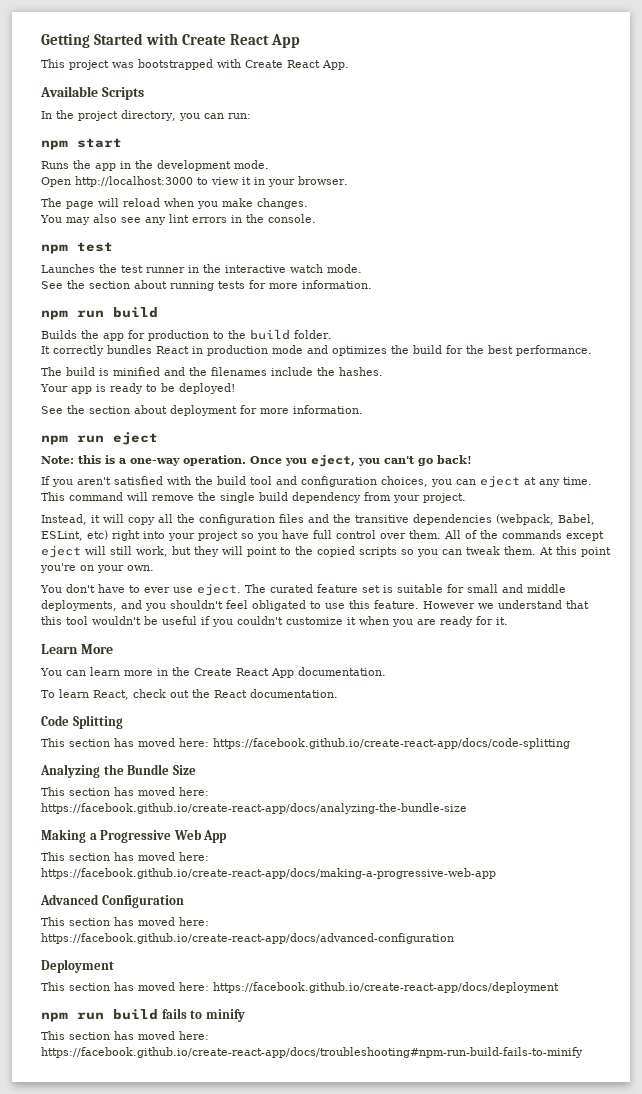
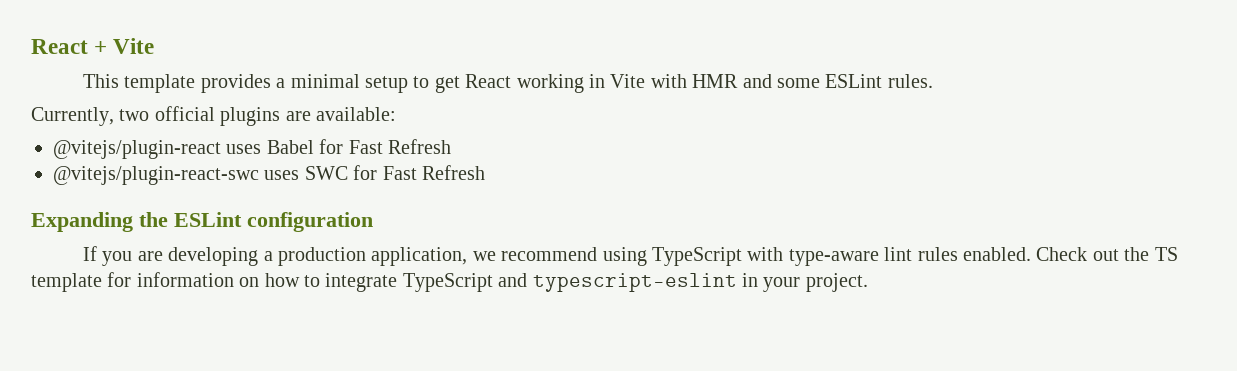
- Getting Started with Create React App
- This project was bootstrapped with Create React App.
- Available Scripts
- In the project directory, you can run:
- npm start
- Runs the app in the development mode.
- Open http://localhost:3000 to view it in your browser.
- The page will reload when you make changes.
- You may also see any lint errors in the console.
- npm test
- Launches the test runner in the interactive watch mode.
- See the section about running tests for more information.
- npm run build
- Builds the app for production to the build folder.
- It correctly bundles React in production mode and optimizes the build for the best performance.
- The build is minified and the filenames include the hashes.
- Your app is ready to be deployed!
- See the section about deployment for more information.
- npm run eject
- Note: this is a one-way operation. Once you eject, you can't go back!
- If you aren't satisfied with the build tool and configuration choices, you can eject at any time. This command will remove the single build dependency from your project.
- Instead, it will copy all the configuration files and the transitive dependencies (webpack, Babel, ESLint, etc) right into your project so you have full control over them. All of the commands except eject will still work, but they will point to the copied scripts so you can tweak them. At this point you're on your own.
- You don't have to ever use eject. The curated feature set is suitable for small and middle deployments, and you shouldn't feel obligated to use this feature. However we understand that this tool wouldn't be useful if you couldn't customize it when you are ready for it.
- Learn More
- You can learn more in the Create React App documentation.
- To learn React, check out the React documentation.
- Code Splitting
- This section has moved here: https://facebook.github.io/create-react-app/docs/code-splitting
- Analyzing the Bundle Size
- This section has moved here: https://facebook.github.io/create-react-app/docs/analyzing-the-bundle-size
- Making a Progressive Web App
- This section has moved here: https://facebook.github.io/create-react-app/docs/making-a-progressive-web-app
- Advanced Configuration
- This section has moved here: https://facebook.github.io/create-react-app/docs/advanced-configuration
- Deployment
- This section has moved here: https://facebook.github.io/create-react-app/docs/deployment
- npm run build fails to minify
- This section has moved here: https://facebook.github.io/create-react-app/docs/troubleshooting#npm-run-build-fails-to-minify
+ React + Vite
+ This template provides a minimal setup to get React working in Vite with HMR and some ESLint rules.
+ Currently, two official plugins are available:
+ @vitejs/plugin-react uses Babel for Fast Refresh
+ @vitejs/plugin-react-swc uses SWC for Fast Refresh
+ Expanding the ESLint configuration
+ If you are developing a production application, we recommend using TypeScript with type-aware lint rules enabled. Check out the TS template for information on how to integrate TypeScript and typescript-eslint in your project.

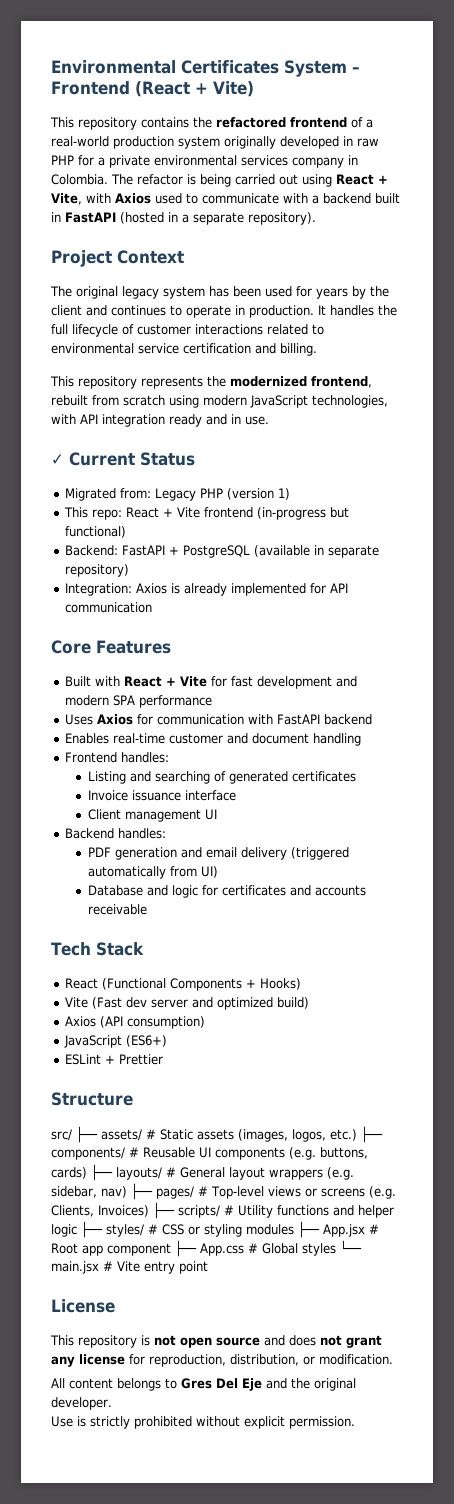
- React + Vite
- This template provides a minimal setup to get React working in Vite with HMR and some ESLint rules.
- Currently, two official plugins are available:
- @vitejs/plugin-react uses Babel for Fast Refresh
- @vitejs/plugin-react-swc uses SWC for Fast Refresh
- Expanding the ESLint configuration
- If you are developing a production application, we recommend using TypeScript with type-aware lint rules enabled. Check out the TS template for information on how to integrate TypeScript and typescript-eslint in your project.
+ Environmental Certificates System – Frontend (React + Vite)
+ This repository contains the refactored frontend of a real-world production system originally developed in raw PHP for a private environmental services company in Colombia. The refactor is being carried out using React + Vite, with Axios used to communicate with a backend built in FastAPI (hosted in a separate repository).
+ Project Context
+ The original legacy system has been used for years by the client and continues to operate in production. It handles the full lifecycle of customer interactions related to environmental service certification and billing.
+ This repository represents the modernized frontend, rebuilt from scratch using modern JavaScript technologies, with API integration ready and in use.
+ ✓ Current Status
+ Migrated from: Legacy PHP (version 1)
+ This repo: React + Vite frontend (in-progress but functional)
+ Backend: FastAPI + PostgreSQL (available in separate repository)
+ Integration: Axios is already implemented for API communication
+ Core Features
+ Built with React + Vite for fast development and modern SPA performance
+ Uses Axios for communication with FastAPI backend
+ Enables real-time customer and document handling
+ Frontend handles:
+ Listing and searching of generated certificates
+ Invoice issuance interface
+ Client management UI
+ Backend handles:
+ PDF generation and email delivery (triggered automatically from UI)
+ Database and logic for certificates and accounts receivable
+ Tech Stack
+ React (Functional Components + Hooks)
+ Vite (Fast dev server and optimized build)
+ Axios (API consumption)
+ JavaScript (ES6+)
+ ESLint + Prettier
+ Structure
+ src/ ├── assets/ # Static assets (images, logos, etc.) ├── components/ # Reusable UI components (e.g. buttons, cards) ├── layouts/ # General layout wrappers (e.g. sidebar, nav) ├── pages/ # Top-level views or screens (e.g. Clients, Invoices) ├── scripts/ # Utility functions and helper logic ├── styles/ # CSS or styling modules ├── App.jsx # Root app component ├── App.css # Global styles └── main.jsx # Vite entry point
+ License
+ This repository is not open source and does not grant any license for reproduction, distribution, or modification.
+ All content belongs to Gres Del Eje and the original developer.
+ Use is strictly prohibited without explicit permission.

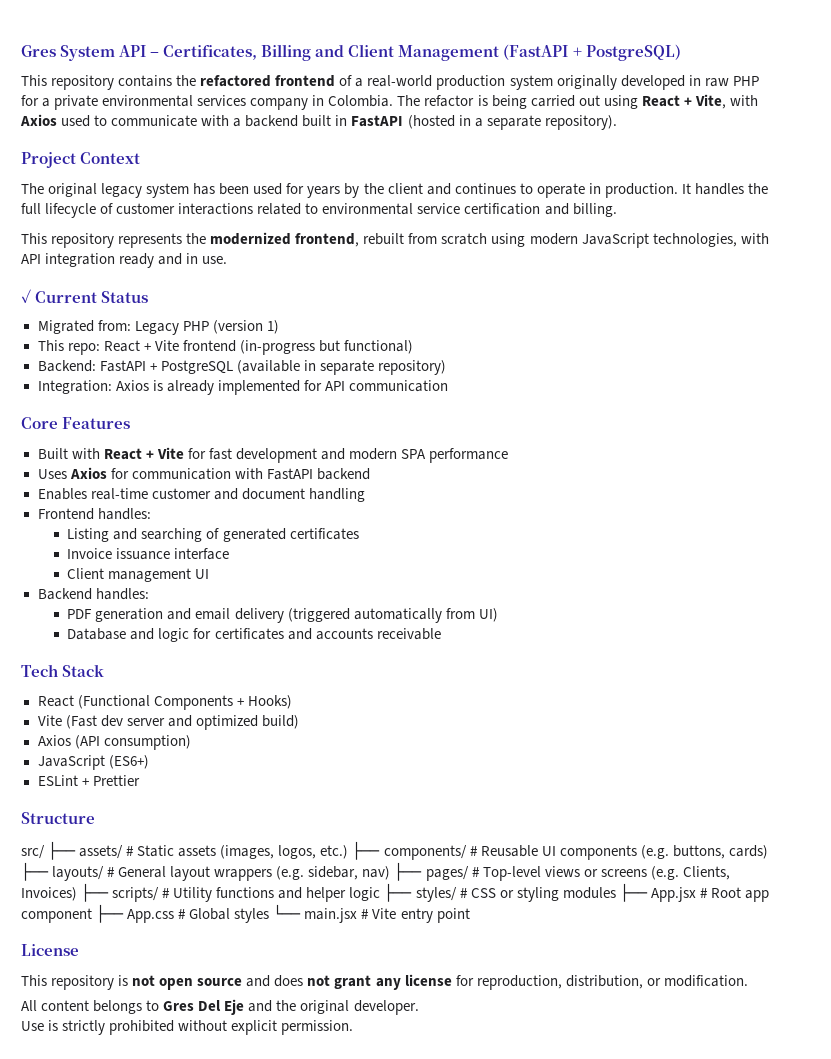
- Environmental Certificates System – Frontend (React + Vite)
+ Gres System API – Certificates, Billing and Client Management (FastAPI + PostgreSQL)

